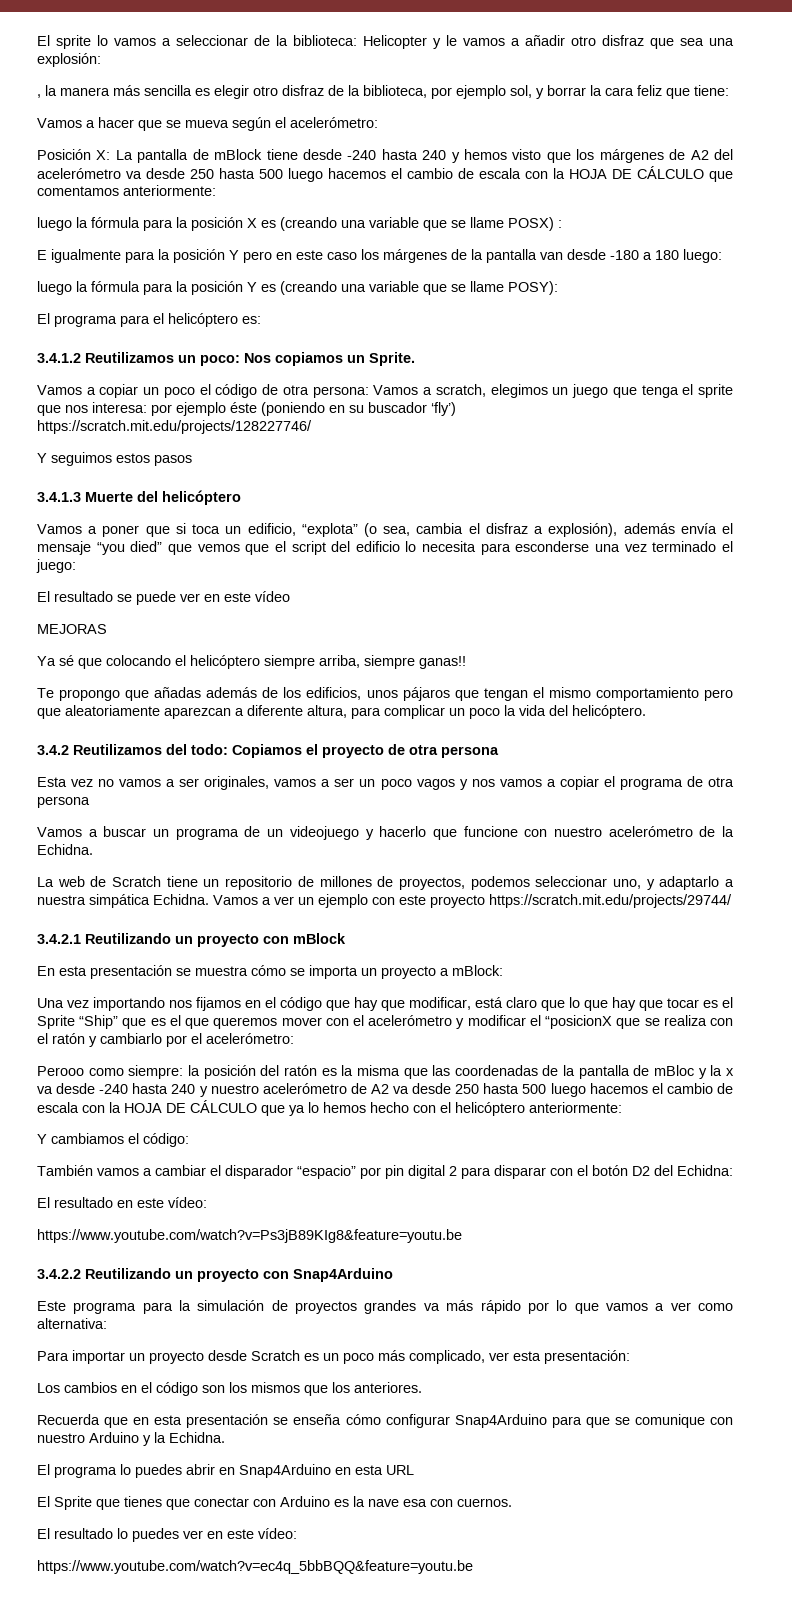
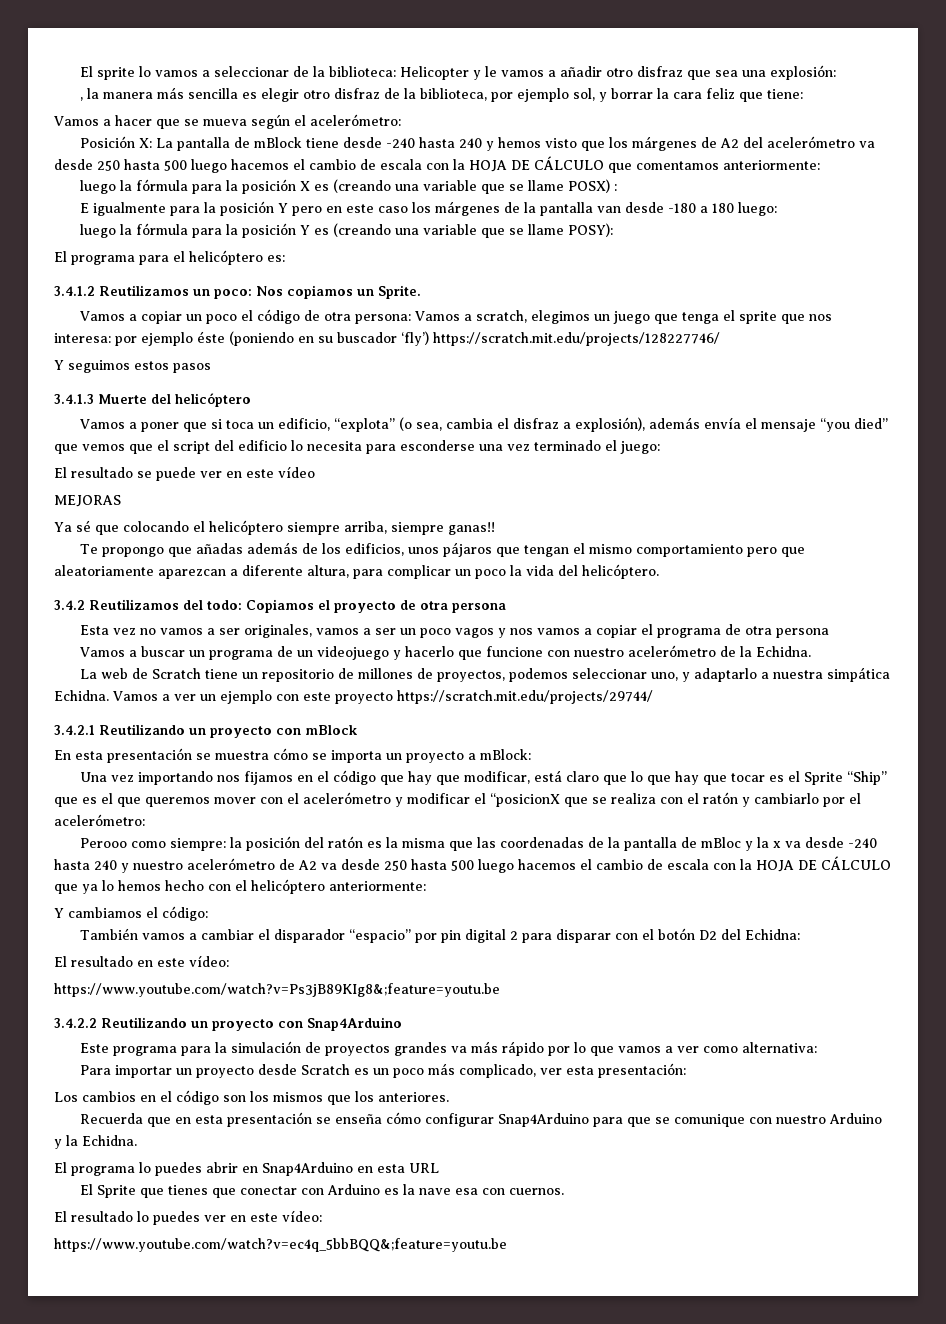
- https://www.youtube.com/watch?v=Ps3jB89KIg8&feature=youtu.be
+ https://www.youtube.com/watch?v=Ps3jB89KIg8&;feature=youtu.be
- https://www.youtube.com/watch?v=ec4q_5bbBQQ&feature=youtu.be
+ https://www.youtube.com/watch?v=ec4q_5bbBQQ&;feature=youtu.be

